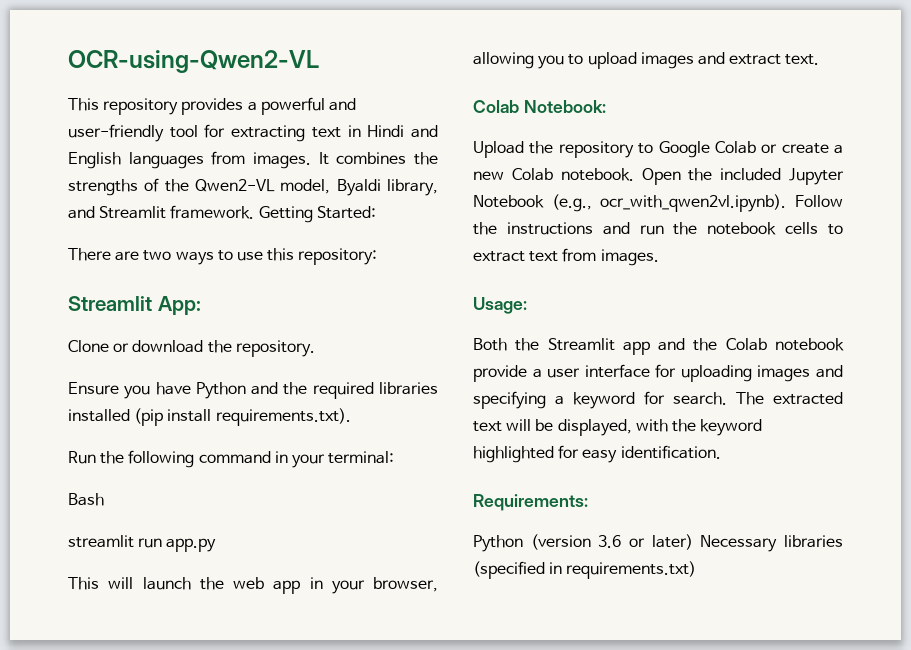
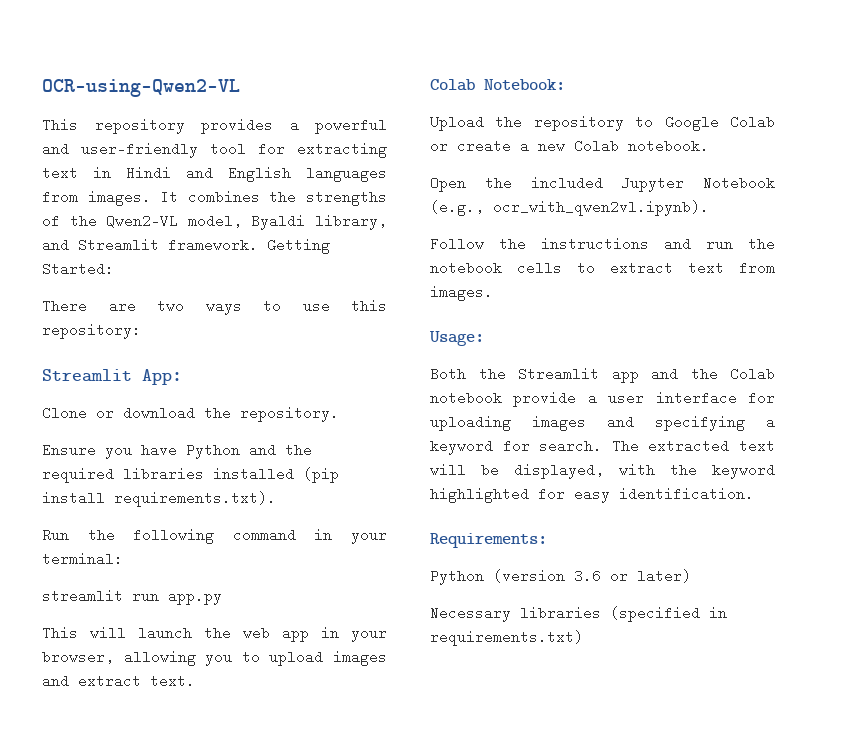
- Bash
- Upload the repository to Google Colab or create a new Colab notebook. Open the included Jupyter Notebook (e.g., ocr_with_qwen2vl.ipynb). Follow the instructions and run the notebook cells to extract text from images.
+ Upload the repository to Google Colab or create a new Colab notebook.
+ Open the included Jupyter Notebook (e.g., ocr_with_qwen2vl.ipynb).
+ Follow the instructions and run the notebook cells to extract text from images.
- Python (version 3.6 or later) Necessary libraries (specified in requirements.txt)
+ Python (version 3.6 or later)
+ Necessary libraries (specified in requirements.txt)

